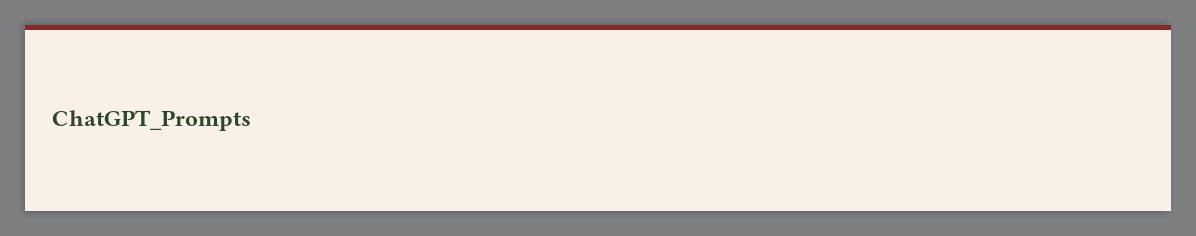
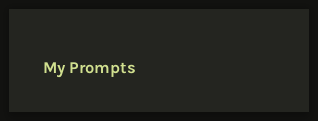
- ChatGPT_Prompts
+ My Prompts

